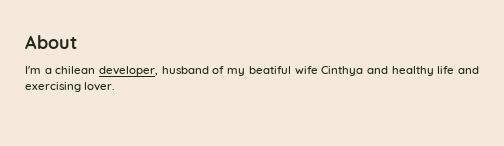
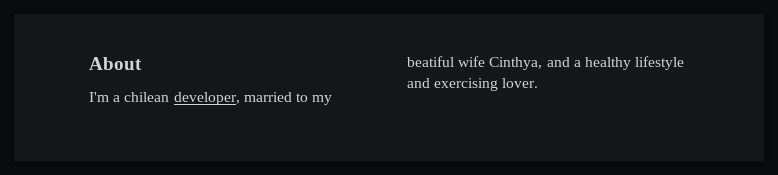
- I'm a chilean developer, husband of my beatiful wife Cinthya and healthy life and exercising lover.
+ I'm a chilean developer, married to my beatiful wife Cinthya, and a healthy lifestyle and exercising lover.

